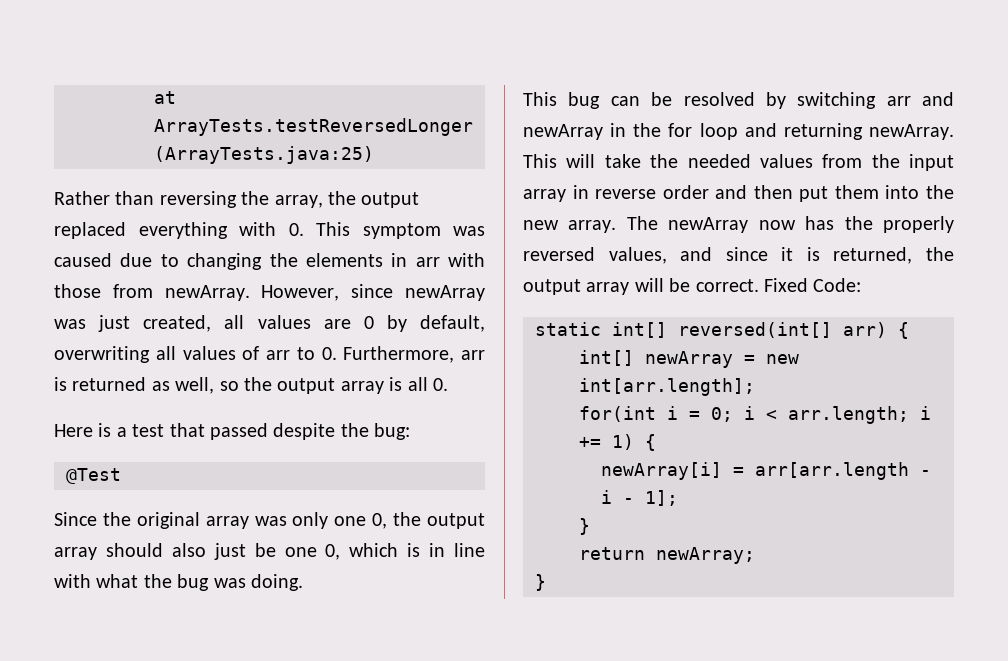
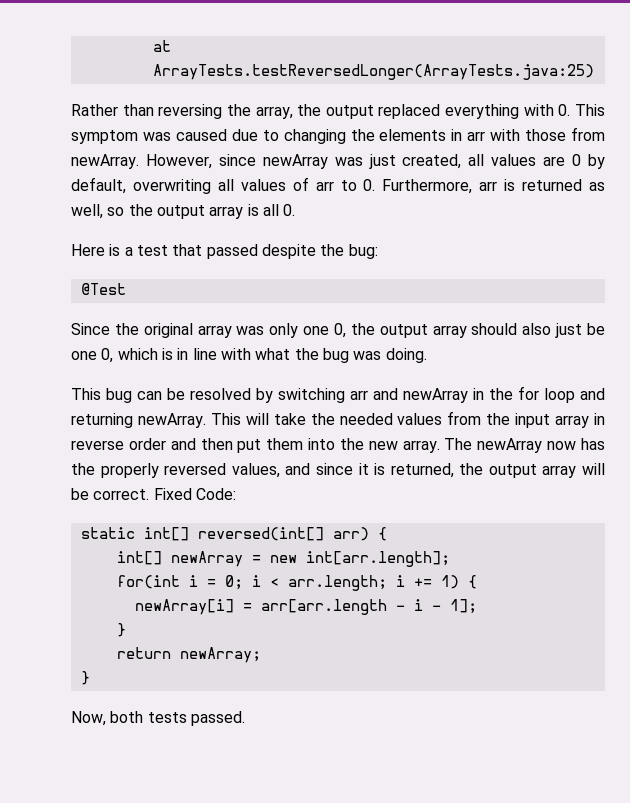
+ Now, both tests passed.

